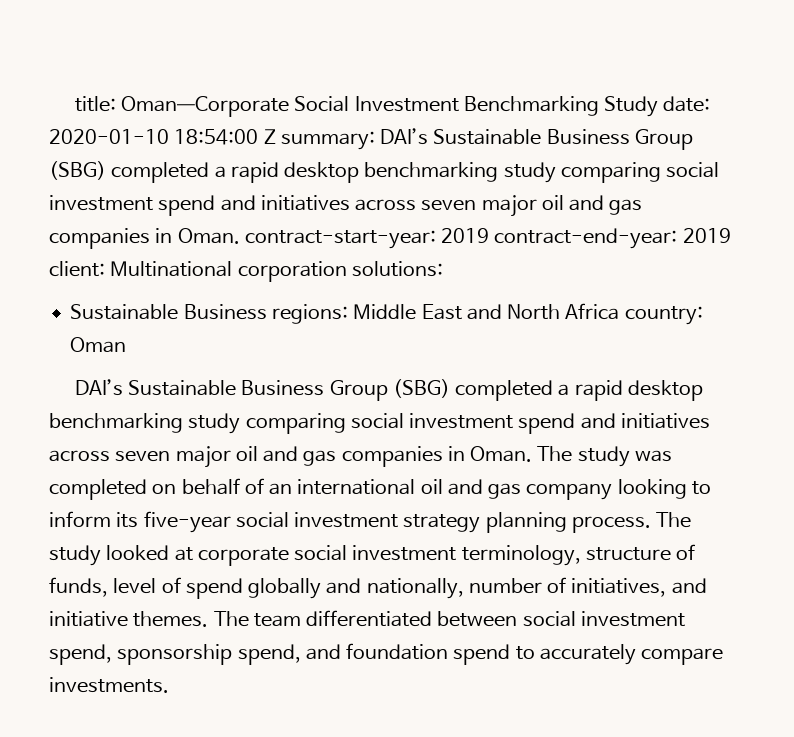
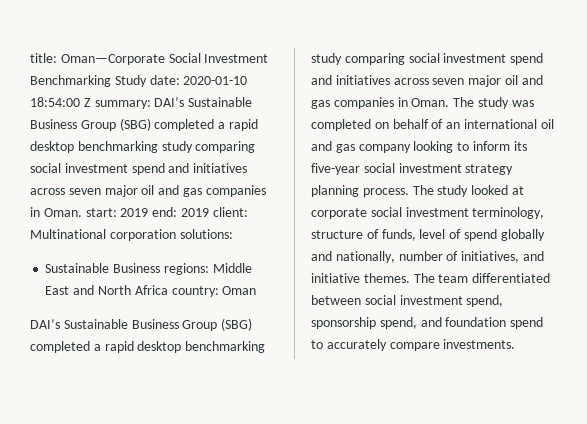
- title: Oman—Corporate Social Investment Benchmarking Study date: 2020-01-10 18:54:00 Z summary: DAI’s Sustainable Business Group (SBG) completed a rapid desktop benchmarking study comparing social investment spend and initiatives across seven major oil and gas companies in Oman. contract-start-year: 2019 contract-end-year: 2019 client: Multinational corporation solutions:
+ title: Oman—Corporate Social Investment Benchmarking Study date: 2020-01-10 18:54:00 Z summary: DAI’s Sustainable Business Group (SBG) completed a rapid desktop benchmarking study comparing social investment spend and initiatives across seven major oil and gas companies in Oman. start: 2019 end: 2019 client: Multinational corporation solutions:

